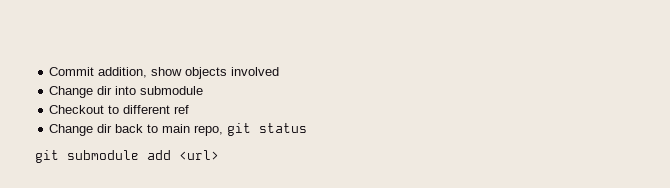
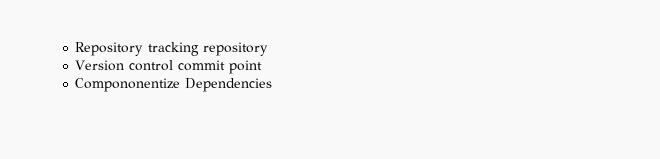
- Commit addition, show objects involved
- Change dir into submodule
- Checkout to different ref
- Change dir back to main repo, git status
- git submodule add <url>
+ Repository tracking repository
+ Version control commit point
+ Compononentize Dependencies

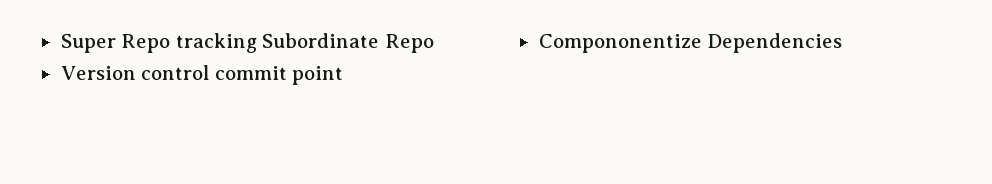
- Repository tracking repository
+ Super Repo tracking Subordinate Repo

